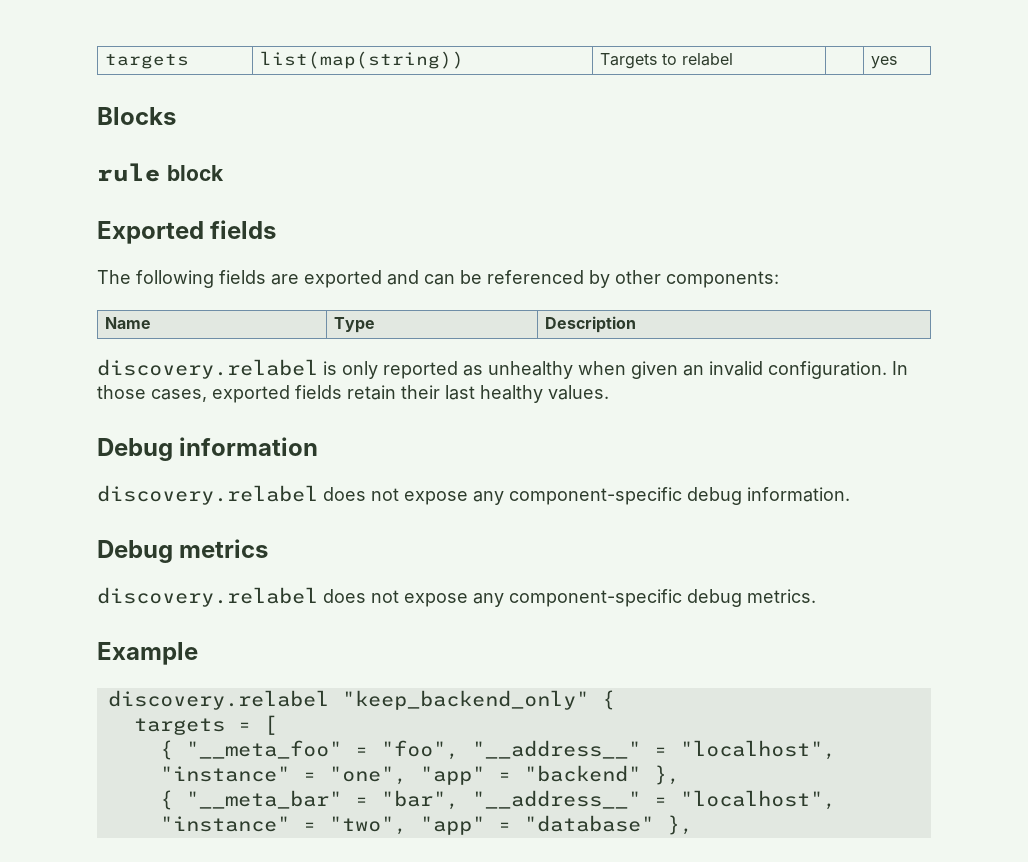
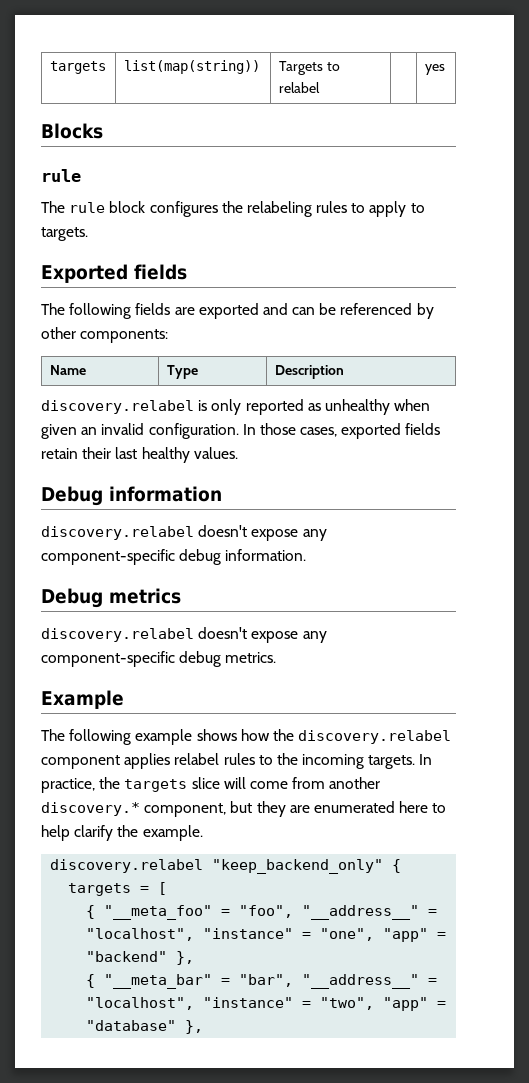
  Blocks
- rule block
+ rule
+ The rule block configures the relabeling rules to apply to targets.
- discovery.relabel does not expose any component-specific debug information.
+ discovery.relabel doesn't expose any component-specific debug information.
- discovery.relabel does not expose any component-specific debug metrics.
+ discovery.relabel doesn't expose any component-specific debug metrics.
+ The following example shows how the discovery.relabel component applies relabel rules to the incoming targets. In practice, the targets slice will come from another discovery.* component, but they are enumerated here to help clarify the example.

